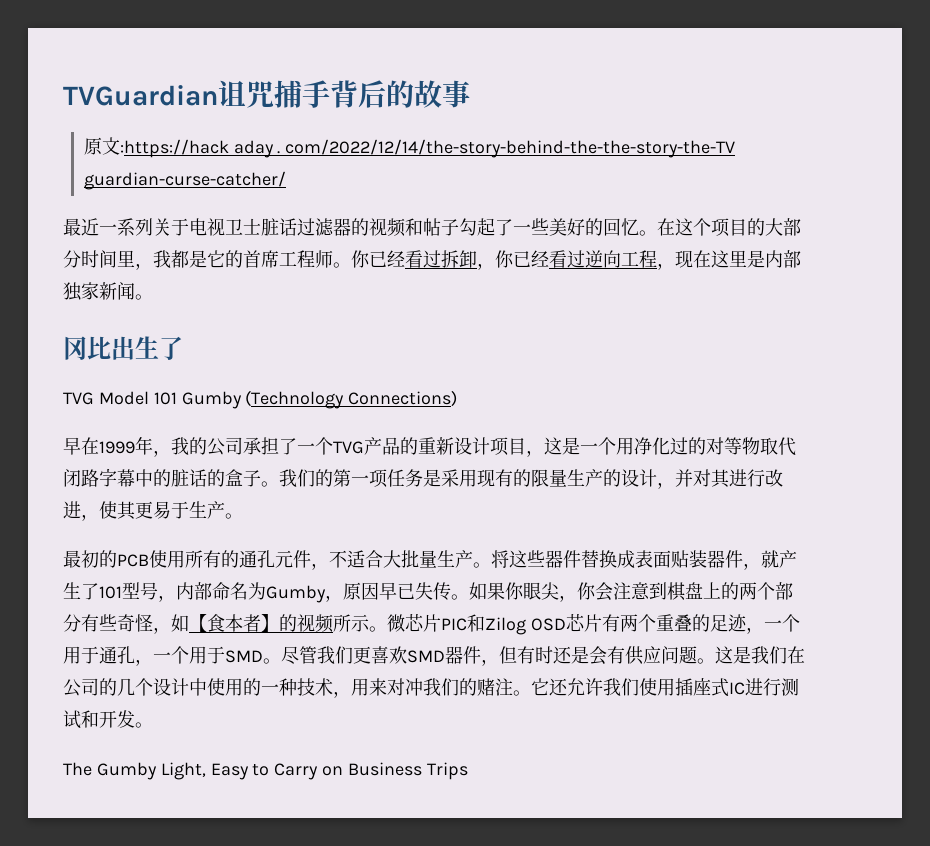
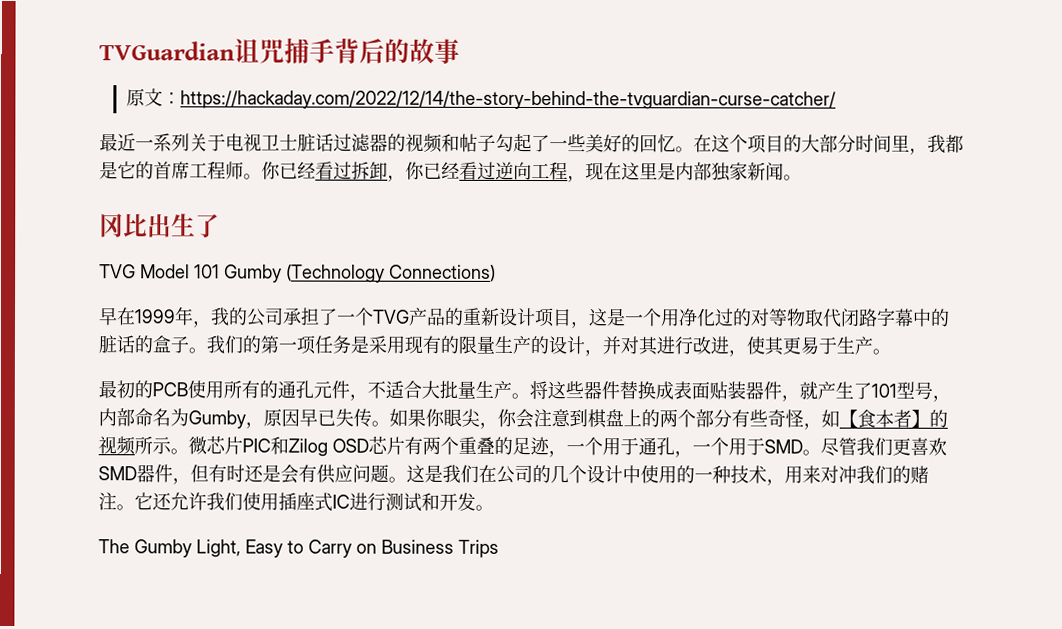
- 原文:https://hack aday . com/2022/12/14/the-story-behind-the-the-story-the-TV guardian-curse-catcher/
+ 原文：https://hackaday.com/2022/12/14/the-story-behind-the-tvguardian-curse-catcher/

